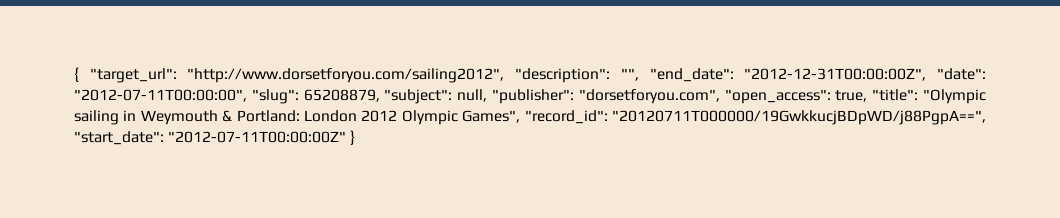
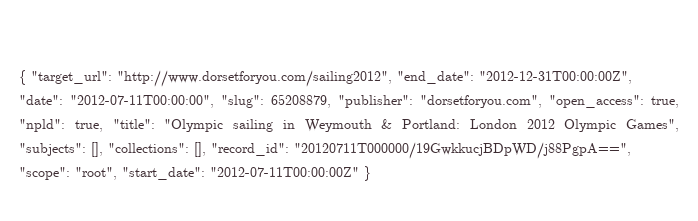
- { "target_url": "http://www.dorsetforyou.com/sailing2012", "description": "", "end_date": "2012-12-31T00:00:00Z", "date": "2012-07-11T00:00:00", "slug": 65208879, "subject": null, "publisher": "dorsetforyou.com", "open_access": true, "title": "Olympic sailing in Weymouth & Portland: London 2012 Olympic Games", "record_id": "20120711T000000/19GwkkucjBDpWD/j88PgpA==", "start_date": "2012-07-11T00:00:00Z" }
+ { "target_url": "http://www.dorsetforyou.com/sailing2012", "end_date": "2012-12-31T00:00:00Z", "date": "2012-07-11T00:00:00", "slug": 65208879, "publisher": "dorsetforyou.com", "open_access": true, "npld": true, "title": "Olympic sailing in Weymouth & Portland: London 2012 Olympic Games", "subjects": [], "collections": [], "record_id": "20120711T000000/19GwkkucjBDpWD/j88PgpA==", "scope": "root", "start_date": "2012-07-11T00:00:00Z" }

